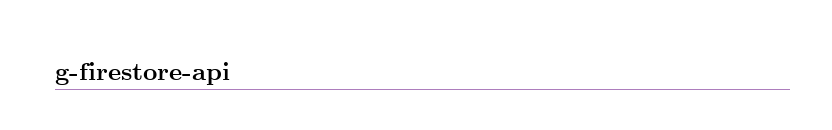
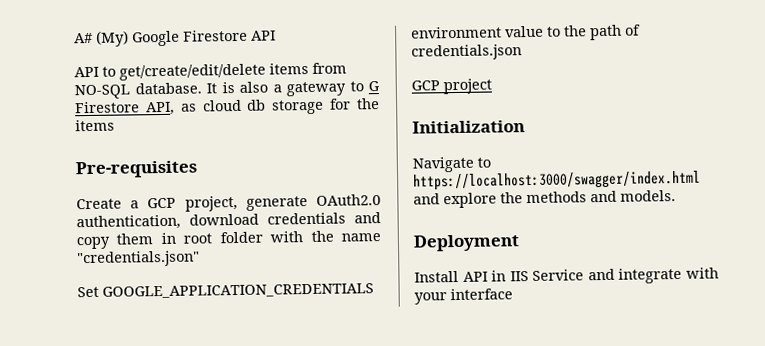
- g-firestore-api
+ A# (My) Google Firestore API
+ API to get/create/edit/delete items from NO-SQL database. It is also a gateway to G Firestore API, as cloud db storage for the items
+ Pre-requisites
+ Create a GCP project, generate OAuth2.0 authentication, download credentials and copy them in root folder with the name "credentials.json"
+ Set GOOGLE_APPLICATION_CREDENTIALS environment value to the path of credentials.json
+ GCP project
+ Initialization
+ Navigate to https://localhost:3000/swagger/index.html and explore the methods and models.
+ Deployment
+ Install API in IIS Service and integrate with your interface

